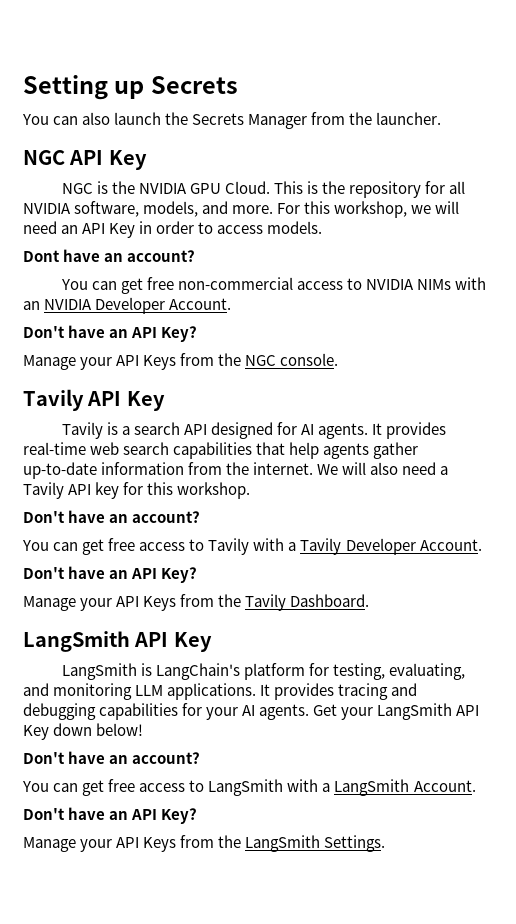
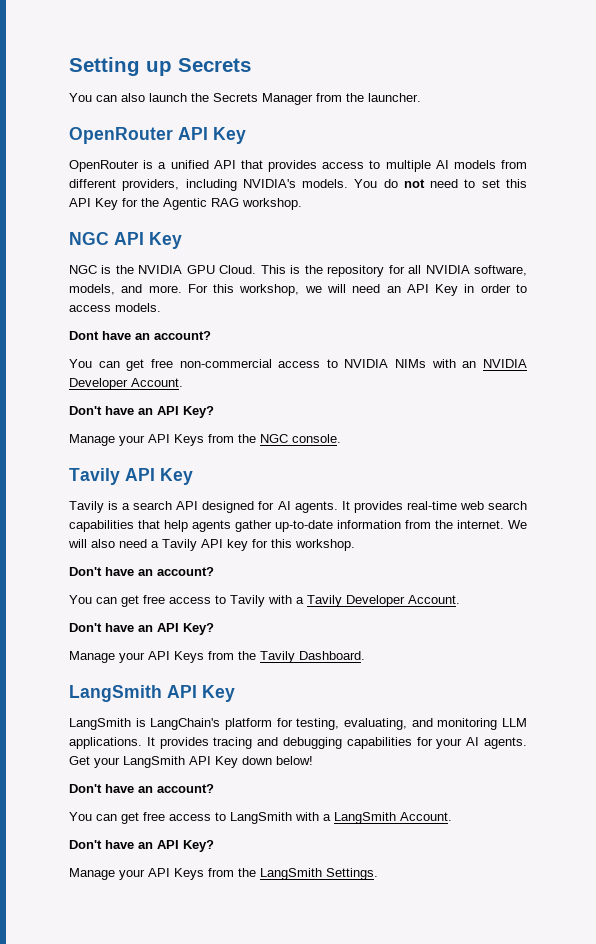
+ OpenRouter API Key
+ OpenRouter is a unified API that provides access to multiple AI models from different providers, including NVIDIA's models. You do not need to set this API Key for the Agentic RAG workshop.

